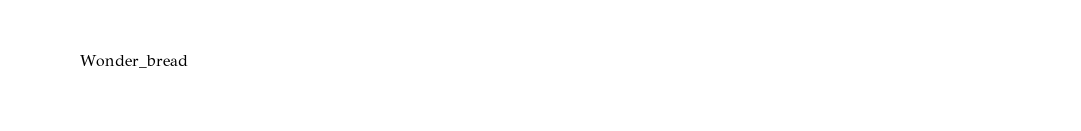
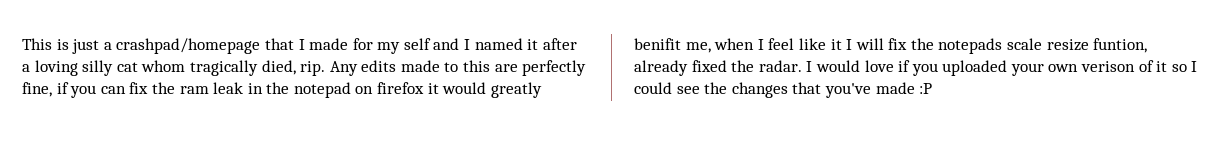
- Wonder_bread
+ This is just a crashpad/homepage that I made for my self and I named it after a loving silly cat whom tragically died, rip. Any edits made to this are perfectly fine, if you can fix the ram leak in the notepad on firefox it would greatly benifit me, when I feel like it I will fix the notepads scale resize funtion, already fixed the radar. I would love if you uploaded your own verison of it so I could see the changes that you've made :P

